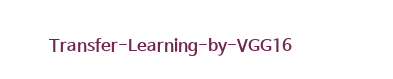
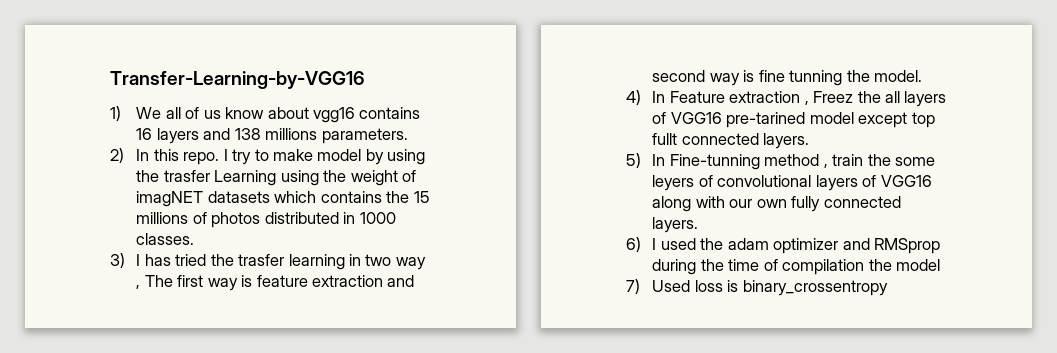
+ 1) We all of us know about vgg16 contains 16 layers and 138 millions parameters.
+ 2) In this repo. I try to make model by using the trasfer Learning using the weight of imagNET datasets which contains the 15 millions of photos distributed in 1000 classes.
+ 3) I has tried the trasfer learning in two way , The first way is feature extraction and second way is fine tunning the model.
+ 4) In Feature extraction , Freez the all layers of VGG16 pre-tarined model except top fullt connected layers.
+ 5) In Fine-tunning method , train the some leyers of convolutional layers of VGG16 along with our own fully connected layers.
+ 6) I used the adam optimizer and RMSprop during the time of compilation the model
+ 7) Used loss is binary_crossentropy

